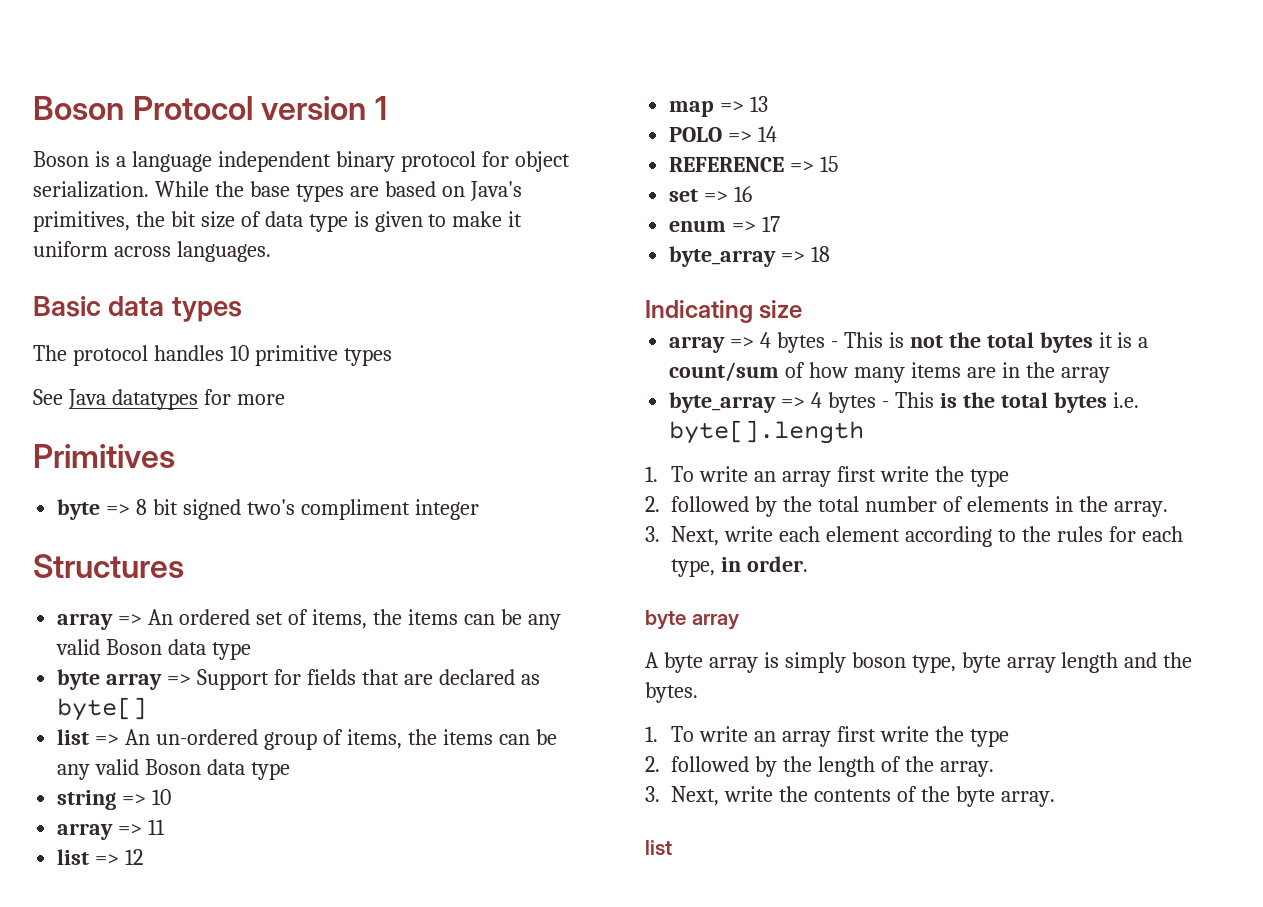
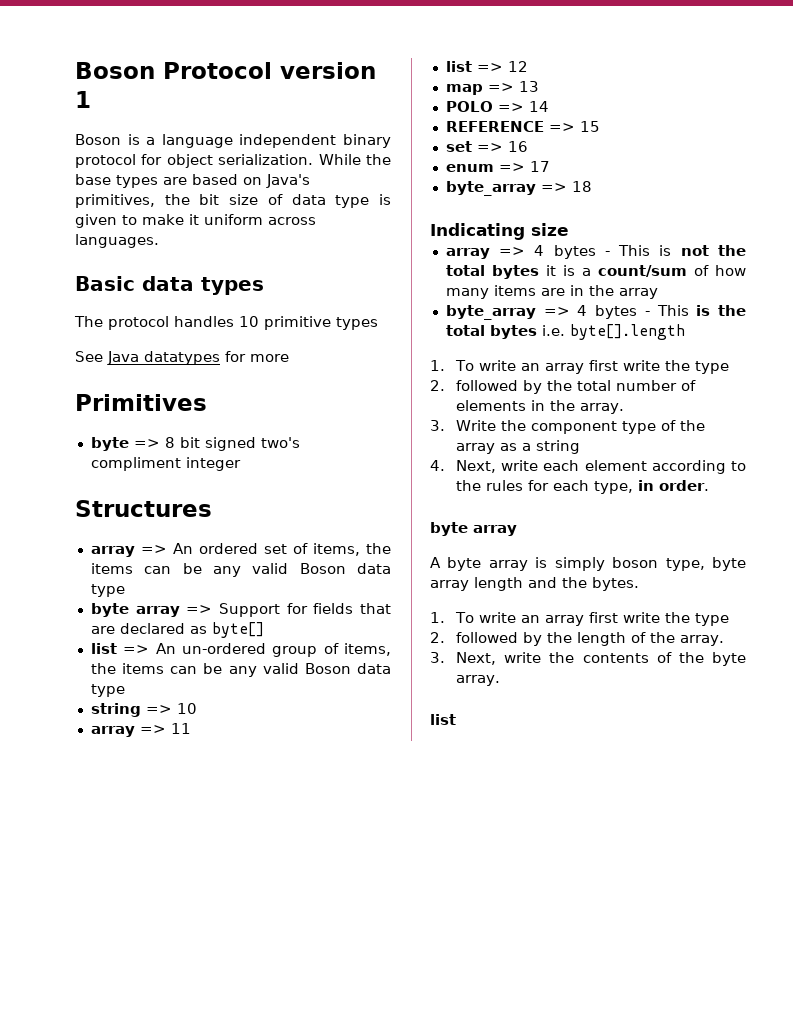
- 3. Next, write each element according to the rules for each type, in order.
+ 3. Write the component type of the array as a string
+ 4. Next, write each element according to the rules for each type, in order.

